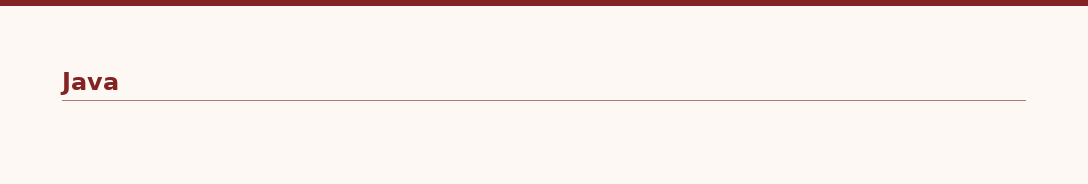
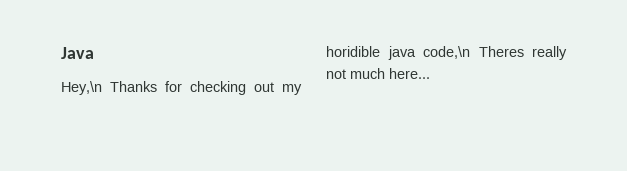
+ Hey,\n Thanks for checking out my horidible java code,\n Theres really not much here...

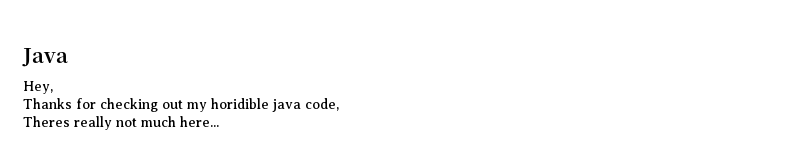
- Hey,\n Thanks for checking out my horidible java code,\n Theres really not much here...
+ Hey,
+ Thanks for checking out my horidible java code,
+ Theres really not much here...

